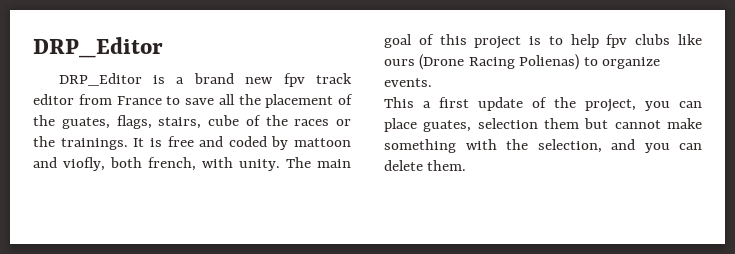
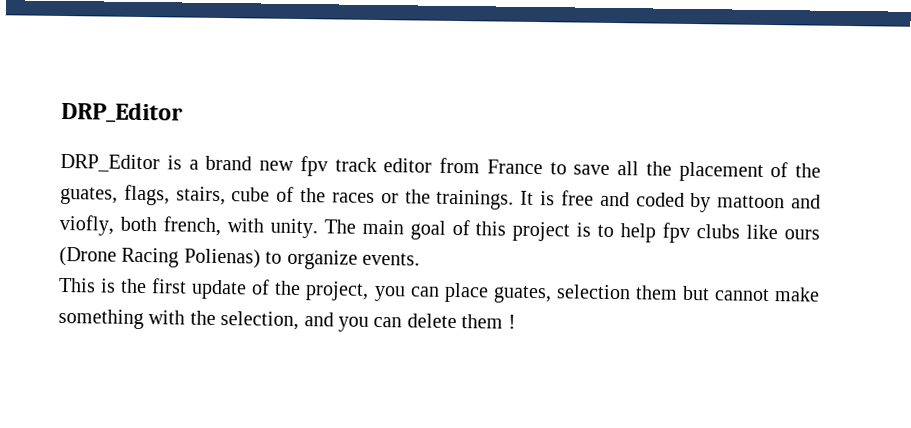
- This a first update of the project, you can place guates, selection them but cannot make something with the selection, and you can delete them.
+ This is the first update of the project, you can place guates, selection them but cannot make something with the selection, and you can delete them !

